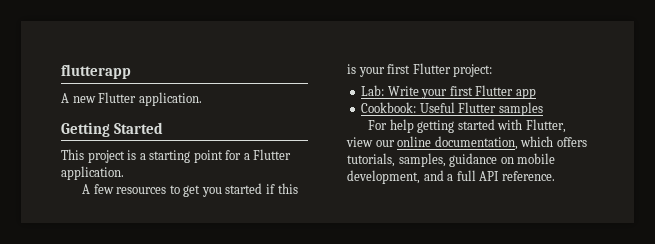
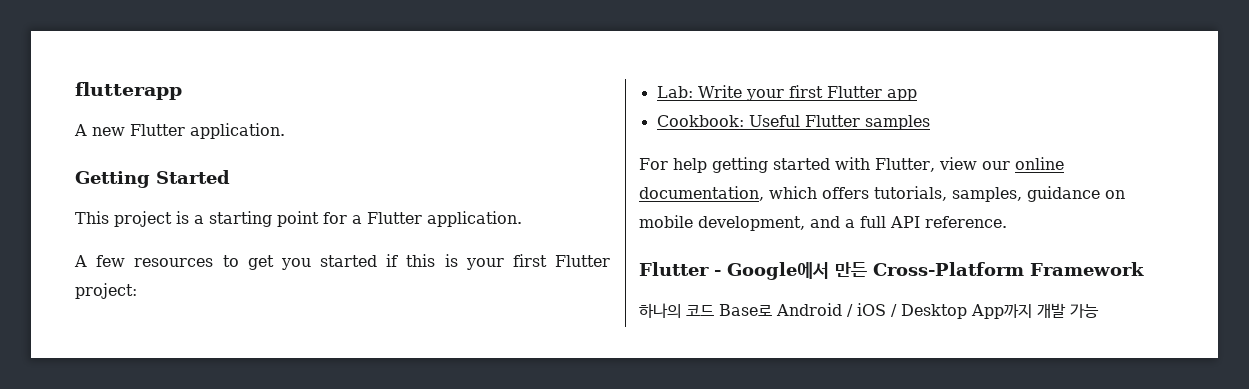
+ Flutter - Google에서 만든 Cross-Platform Framework
+ 하나의 코드 Base로 Android / iOS / Desktop App까지 개발 가능

